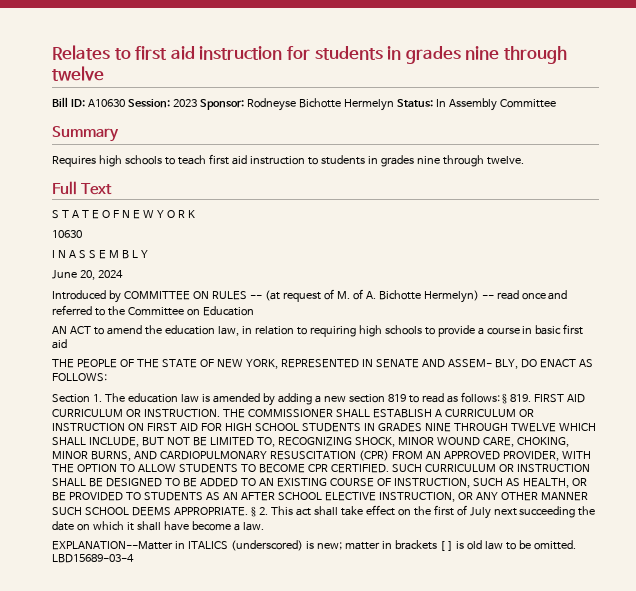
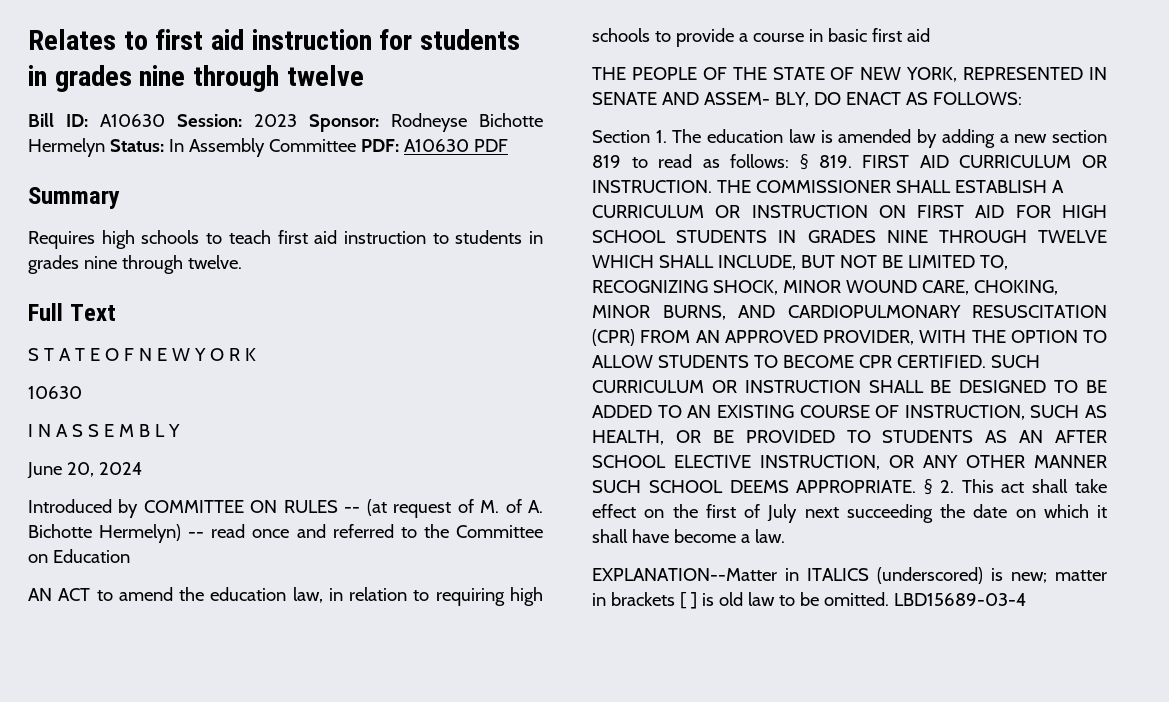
- Bill ID: A10630 Session: 2023 Sponsor: Rodneyse Bichotte Hermelyn Status: In Assembly Committee
+ Bill ID: A10630 Session: 2023 Sponsor: Rodneyse Bichotte Hermelyn Status: In Assembly Committee PDF: A10630 PDF

